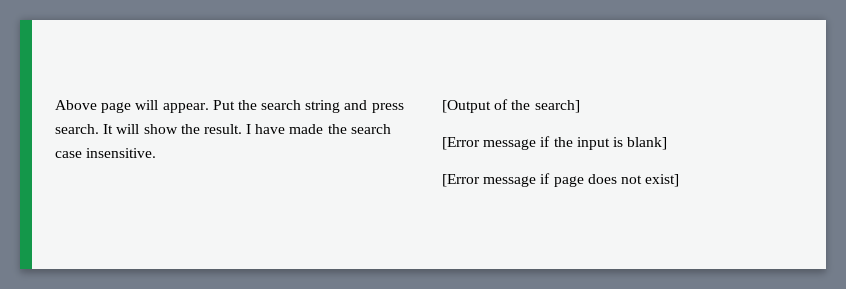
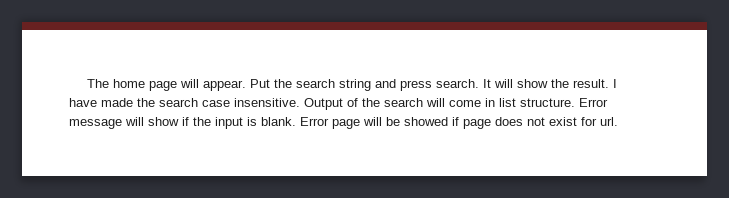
- Above page will appear.
+ The home page will appear.
- I have made the search case insensitive.
- [Output of the search]
- [Error message if the input is blank]
- [Error message if page does not exist]
+ I have made the search case insensitive. Output of the search will come in list structure. Error message will show if the input is blank. Error page will be showed if page does not exist for url.

